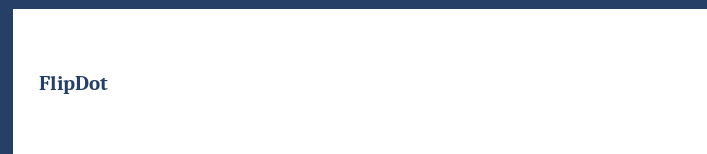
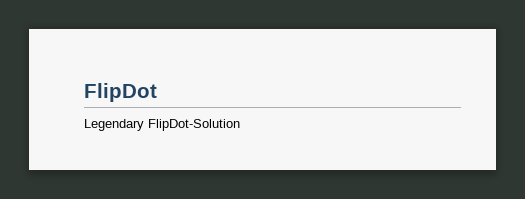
+ Legendary FlipDot-Solution

